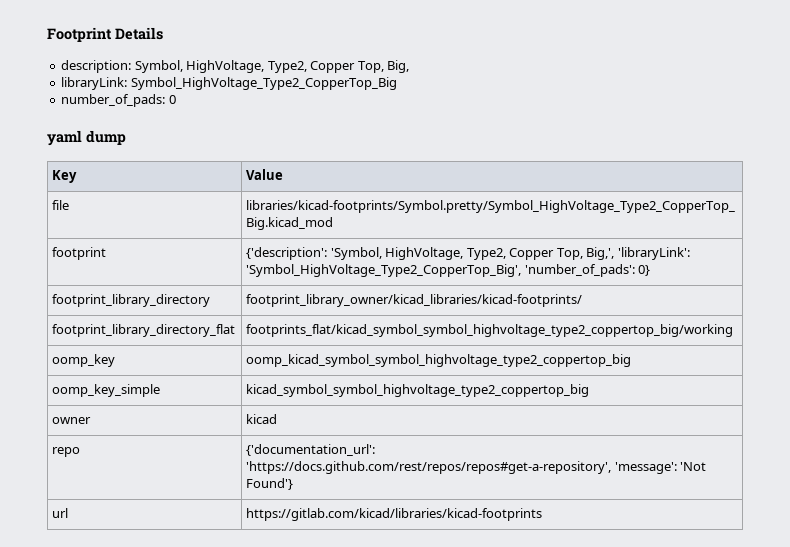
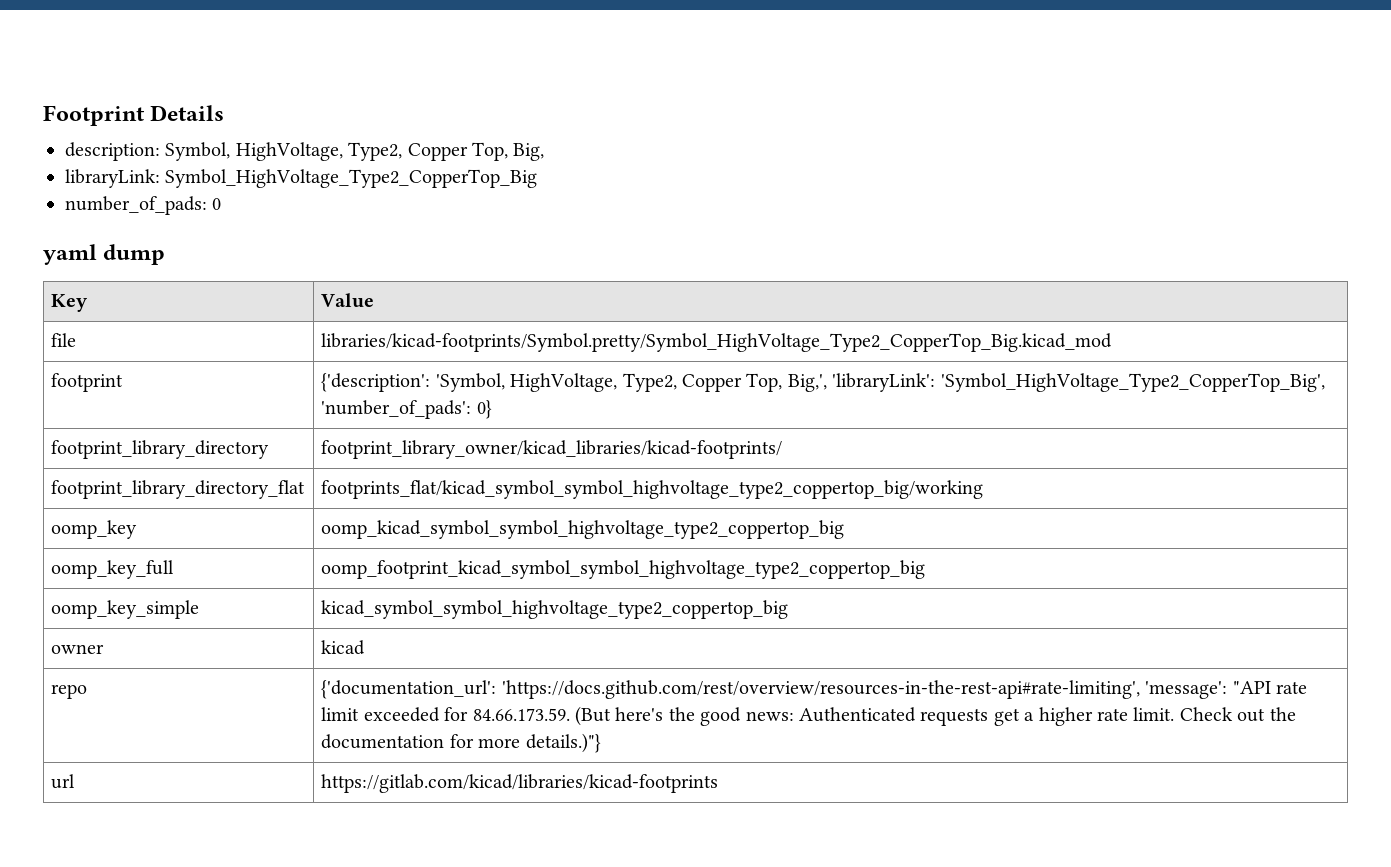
+ oomp_key_full | oomp_footprint_kicad_symbol_symbol_highvoltage_type2_coppertop_big
- repo | {'documentation_url': 'https://docs.github.com/rest/repos/repos#get-a-repository', 'message': 'Not Found'}
+ repo | {'documentation_url': 'https://docs.github.com/rest/overview/resources-in-the-rest-api#rate-limiting', 'message': "API rate limit exceeded for 84.66.173.59. (But here's the good news: Authenticated requests get a higher rate limit. Check out the documentation for more details.)"}

